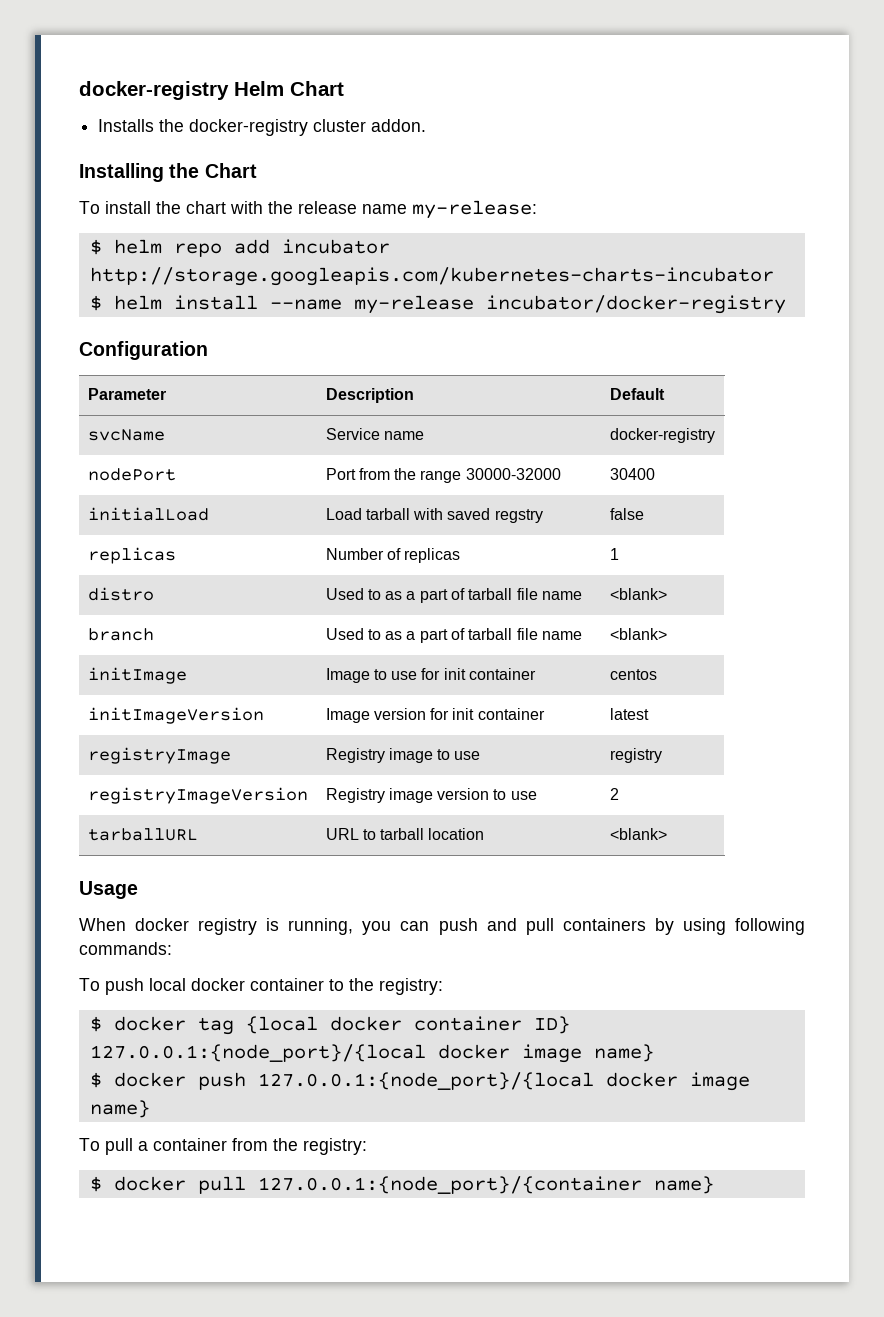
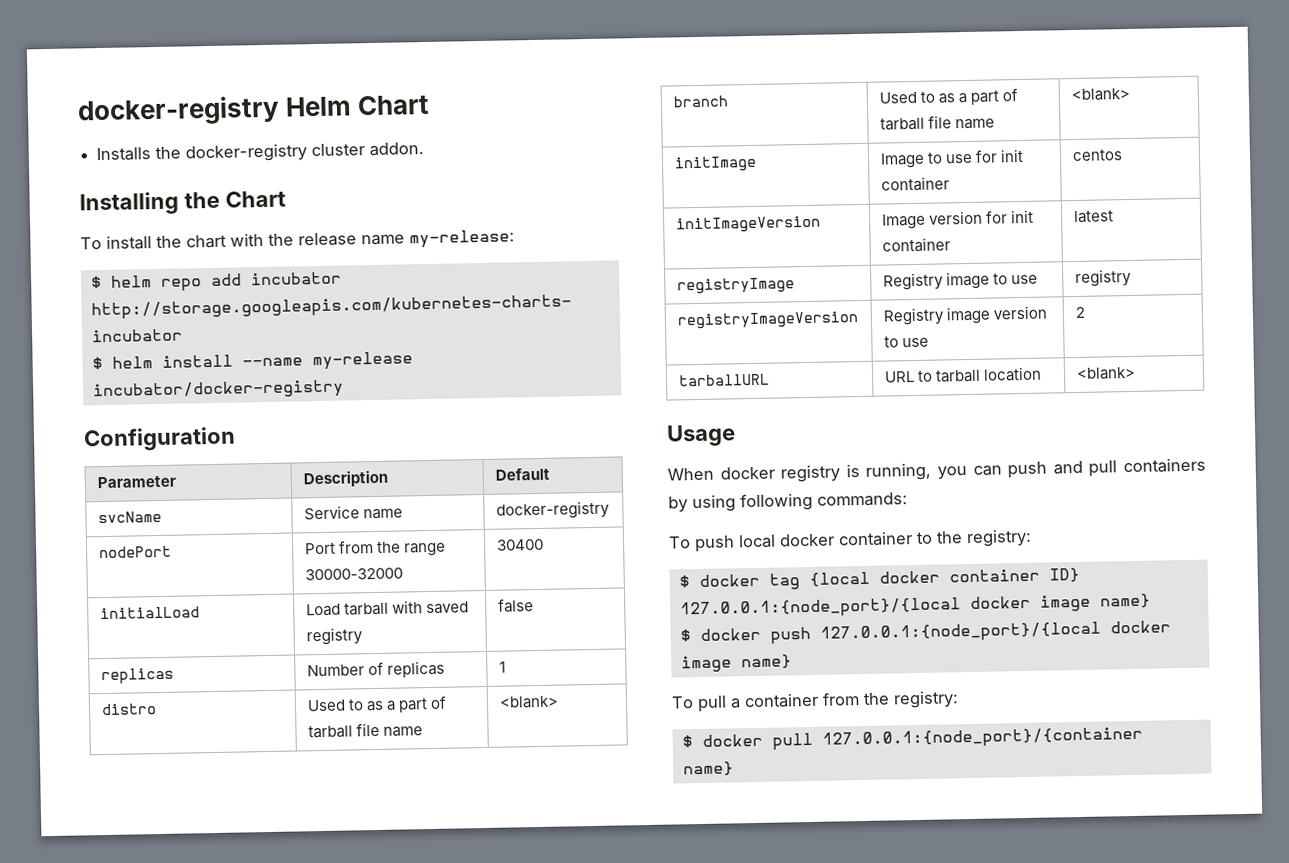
- initialLoad | Load tarball with saved regstry | false
+ initialLoad | Load tarball with saved registry | false

